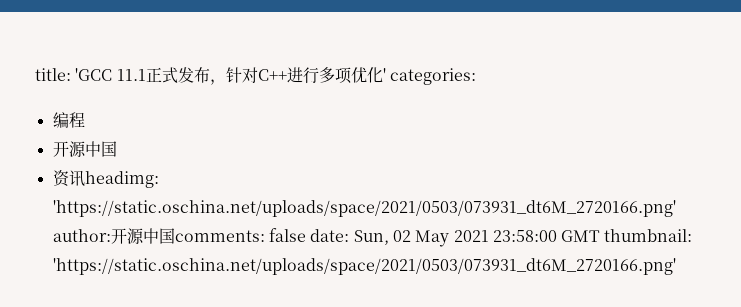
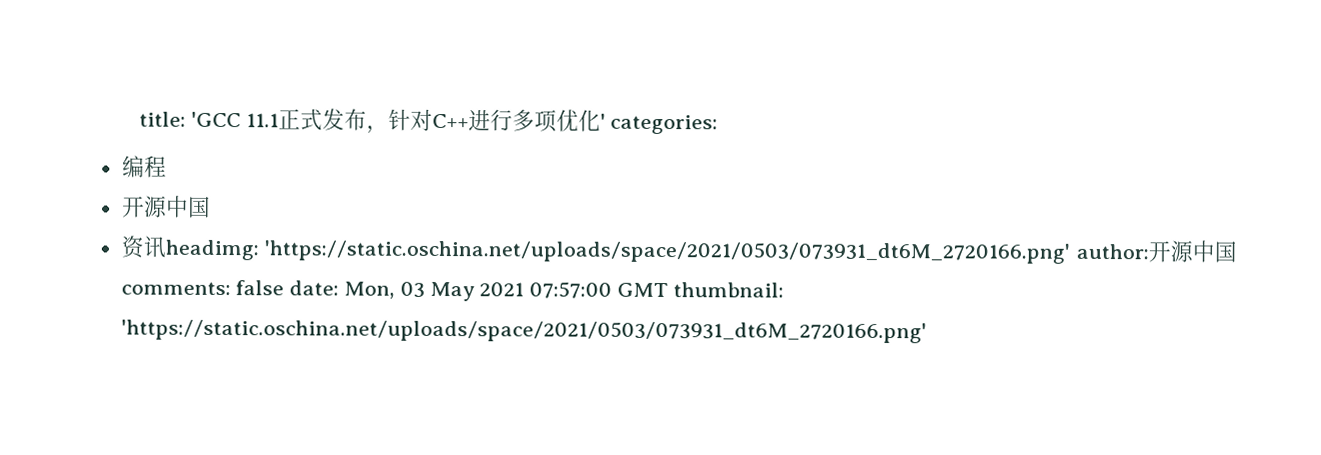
- 资讯headimg: 'https://static.oschina.net/uploads/space/2021/0503/073931_dt6M_2720166.png' author:开源中国comments: false date: Sun, 02 May 2021 23:58:00 GMT thumbnail: 'https://static.oschina.net/uploads/space/2021/0503/073931_dt6M_2720166.png'
+ 资讯headimg: 'https://static.oschina.net/uploads/space/2021/0503/073931_dt6M_2720166.png' author:开源中国comments: false date: Mon, 03 May 2021 07:57:00 GMT thumbnail: 'https://static.oschina.net/uploads/space/2021/0503/073931_dt6M_2720166.png'

